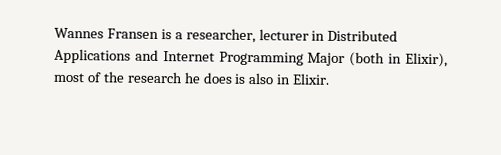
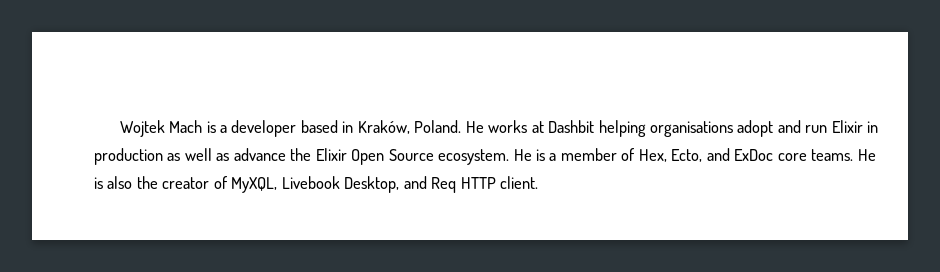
- Wannes Fransen is a researcher, lecturer in Distributed Applications and Internet Programming Major (both in Elixir), most of the research he does is also in Elixir.
+ Wojtek Mach is a developer based in Kraków, Poland. He works at Dashbit helping organisations adopt and run Elixir in production as well as advance the Elixir Open Source ecosystem. He is a member of Hex, Ecto, and ExDoc core teams. He is also the creator of MyXQL, Livebook Desktop, and Req HTTP client.

